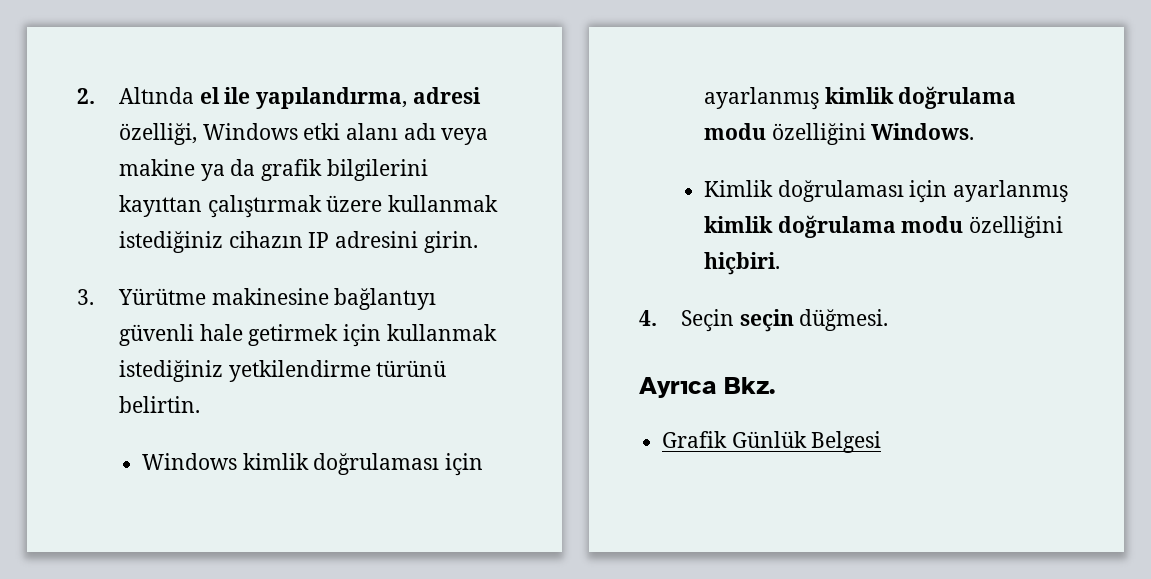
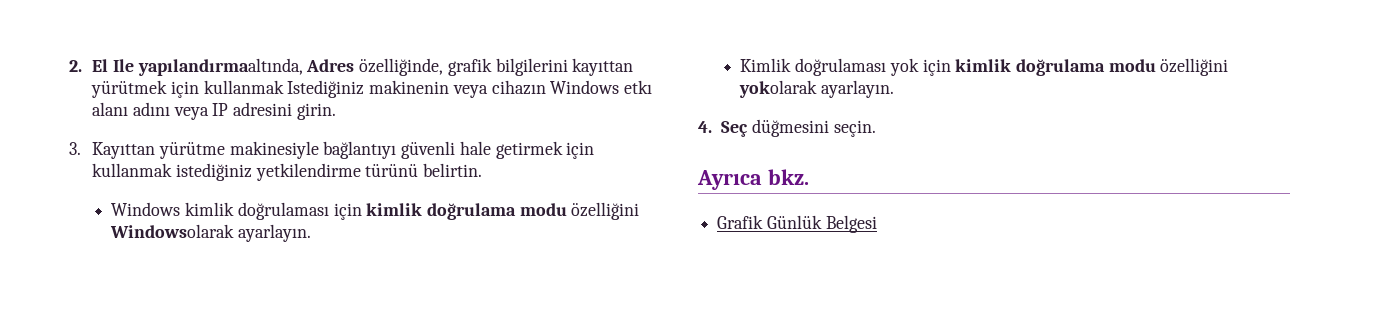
- 2. Altında el ile yapılandırma, adresi özelliği, Windows etki alanı adı veya makine ya da grafik bilgilerini kayıttan çalıştırmak üzere kullanmak istediğiniz cihazın IP adresini girin.
+ 2. El Ile yapılandırmaaltında, Adres özelliğinde, grafik bilgilerini kayıttan yürütmek için kullanmak Istediğiniz makinenin veya cihazın Windows etkı alanı adını veya IP adresini girin.
- 3. Yürütme makinesine bağlantıyı güvenli hale getirmek için kullanmak istediğiniz yetkilendirme türünü belirtin.
+ 3. Kayıttan yürütme makinesiyle bağlantıyı güvenli hale getirmek için kullanmak istediğiniz yetkilendirme türünü belirtin.
- Windows kimlik doğrulaması için ayarlanmış kimlik doğrulama modu özelliğini Windows.
+ Windows kimlik doğrulaması için kimlik doğrulama modu özelliğini Windowsolarak ayarlayın.
- Kimlik doğrulaması için ayarlanmış kimlik doğrulama modu özelliğini hiçbiri.
+ Kimlik doğrulaması yok için kimlik doğrulama modu özelliğini yokolarak ayarlayın.
- 4. Seçin seçin düğmesi.
+ 4. Seç düğmesini seçin.
- Ayrıca Bkz.
+ Ayrıca bkz.

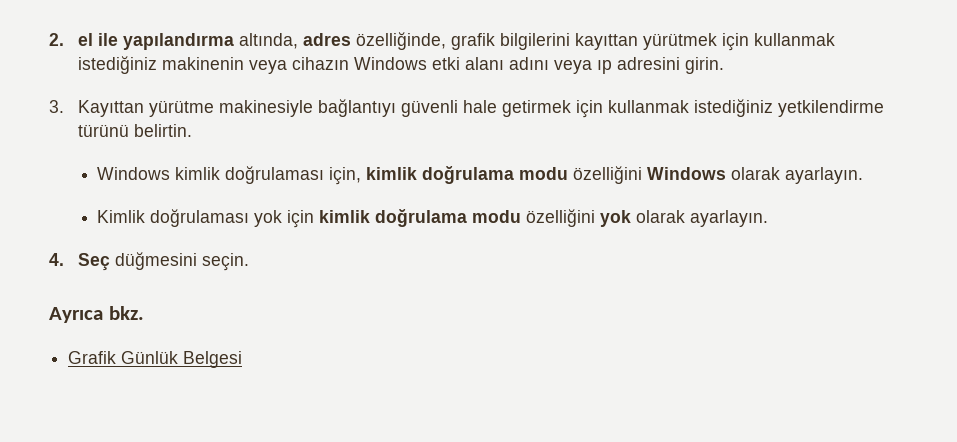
- 2. El Ile yapılandırmaaltında, Adres özelliğinde, grafik bilgilerini kayıttan yürütmek için kullanmak Istediğiniz makinenin veya cihazın Windows etkı alanı adını veya IP adresini girin.
+ 2. el ile yapılandırma altında, adres özelliğinde, grafik bilgilerini kayıttan yürütmek için kullanmak istediğiniz makinenin veya cihazın Windows etki alanı adını veya ıp adresini girin.
- Windows kimlik doğrulaması için kimlik doğrulama modu özelliğini Windowsolarak ayarlayın.
+ Windows kimlik doğrulaması için, kimlik doğrulama modu özelliğini Windows olarak ayarlayın.
- Kimlik doğrulaması yok için kimlik doğrulama modu özelliğini yokolarak ayarlayın.
+ Kimlik doğrulaması yok için kimlik doğrulama modu özelliğini yok olarak ayarlayın.

